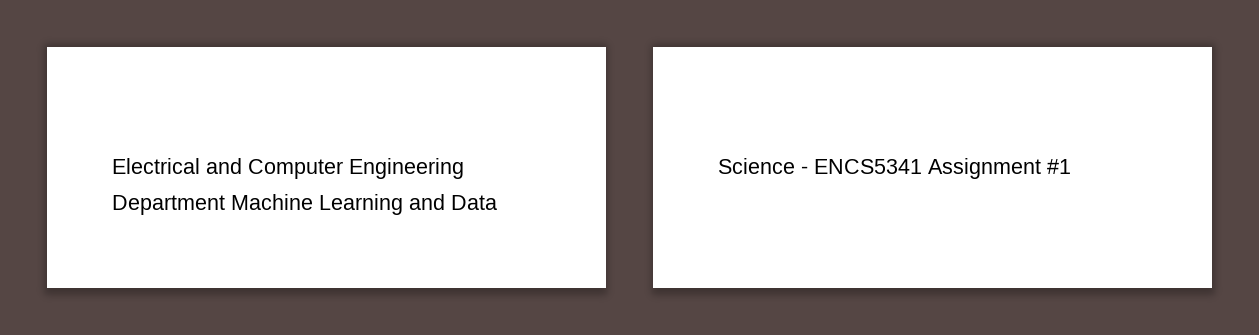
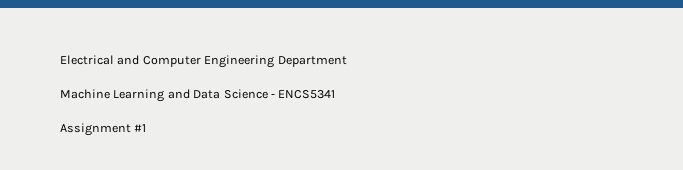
- Electrical and Computer Engineering Department Machine Learning and Data Science ‐ ENCS5341 Assignment #1
+ Electrical and Computer Engineering Department
+ Machine Learning and Data Science ‐ ENCS5341
+ Assignment #1

